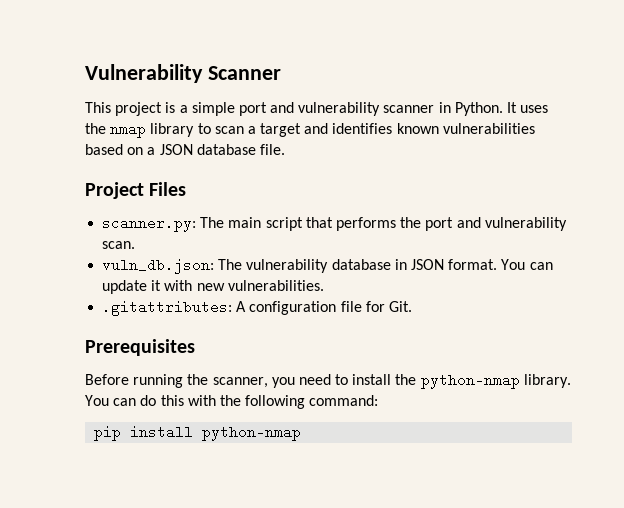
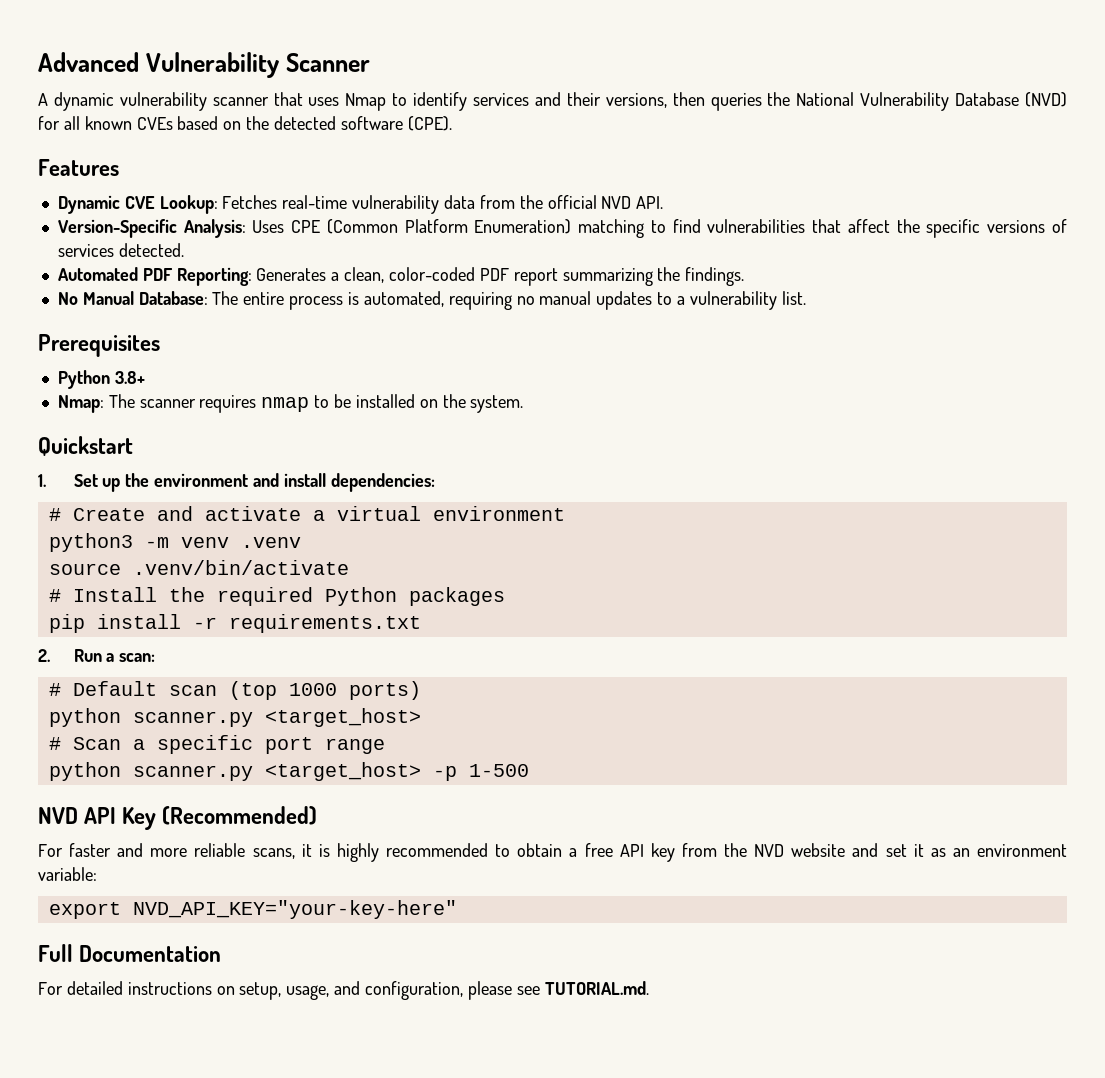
- Vulnerability Scanner
+ Advanced Vulnerability Scanner
- This project is a simple port and vulnerability scanner in Python. It uses the nmap library to scan a target and identifies known vulnerabilities based on a JSON database file.
- Project Files
- scanner.py: The main script that performs the port and vulnerability scan.
- vuln_db.json: The vulnerability database in JSON format. You can update it with new vulnerabilities.
- .gitattributes: A configuration file for Git.
+ A dynamic vulnerability scanner that uses Nmap to identify services and their versions, then queries the National Vulnerability Database (NVD) for all known CVEs based on the detected software (CPE).
+ Features
+ Dynamic CVE Lookup: Fetches real-time vulnerability data from the official NVD API.
+ Version-Specific Analysis: Uses CPE (Common Platform Enumeration) matching to find vulnerabilities that affect the specific versions of services detected.
+ Automated PDF Reporting: Generates a clean, color-coded PDF report summarizing the findings.
+ No Manual Database: The entire process is automated, requiring no manual updates to a vulnerability list.
  Prerequisites
- Before running the scanner, you need to install the python-nmap library. You can do this with the following command:
- pip install python-nmap
+ Python 3.8+
+ Nmap: The scanner requires nmap to be installed on the system.
+ Quickstart
+ 1. Set up the environment and install dependencies:
+ # Create and activate a virtual environment
+ python3 -m venv .venv
+ source .venv/bin/activate
+ # Install the required Python packages
+ pip install -r requirements.txt
+ 2. Run a scan:
+ # Default scan (top 1000 ports)
+ python scanner.py <target_host>
+ # Scan a specific port range
+ python scanner.py <target_host> -p 1-500
+ NVD API Key (Recommended)
+ For faster and more reliable scans, it is highly recommended to obtain a free API key from the NVD website and set it as an environment variable:
+ export NVD_API_KEY="your-key-here"
+ Full Documentation
+ For detailed instructions on setup, usage, and configuration, please see TUTORIAL.md.

